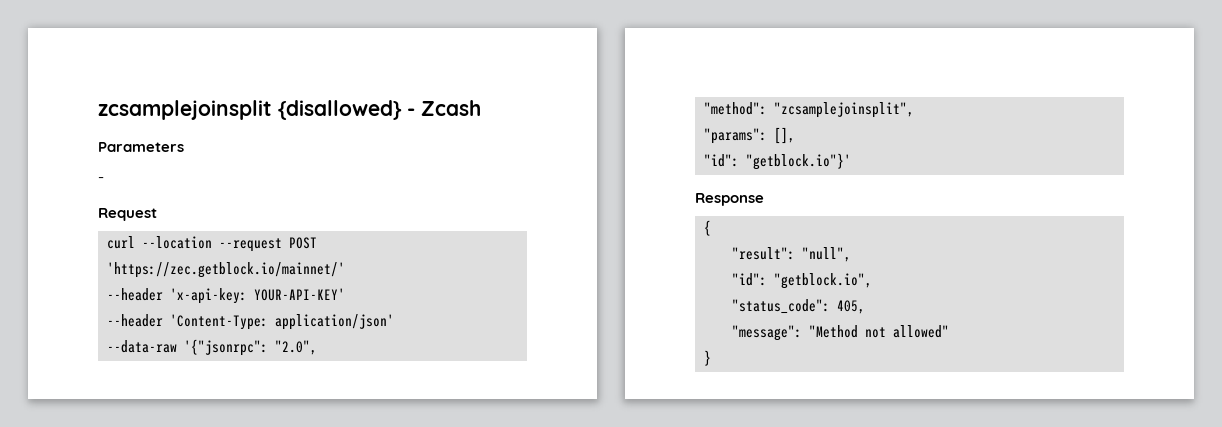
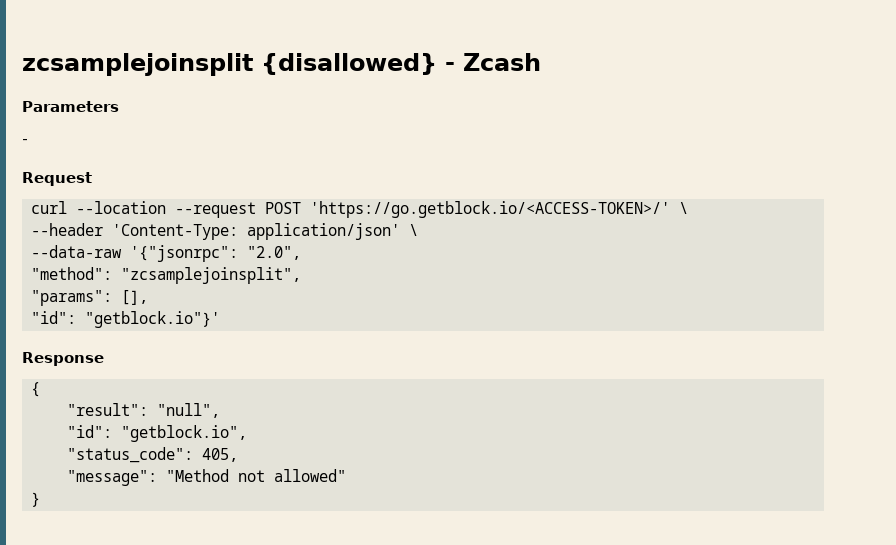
- curl --location --request POST 'https://zec.getblock.io/mainnet/'
- --header 'x-api-key: YOUR-API-KEY'
+ curl --location --request POST 'https://go.getblock.io/<ACCESS-TOKEN>/' \
- --header 'Content-Type: application/json'
+ --header 'Content-Type: application/json' \

